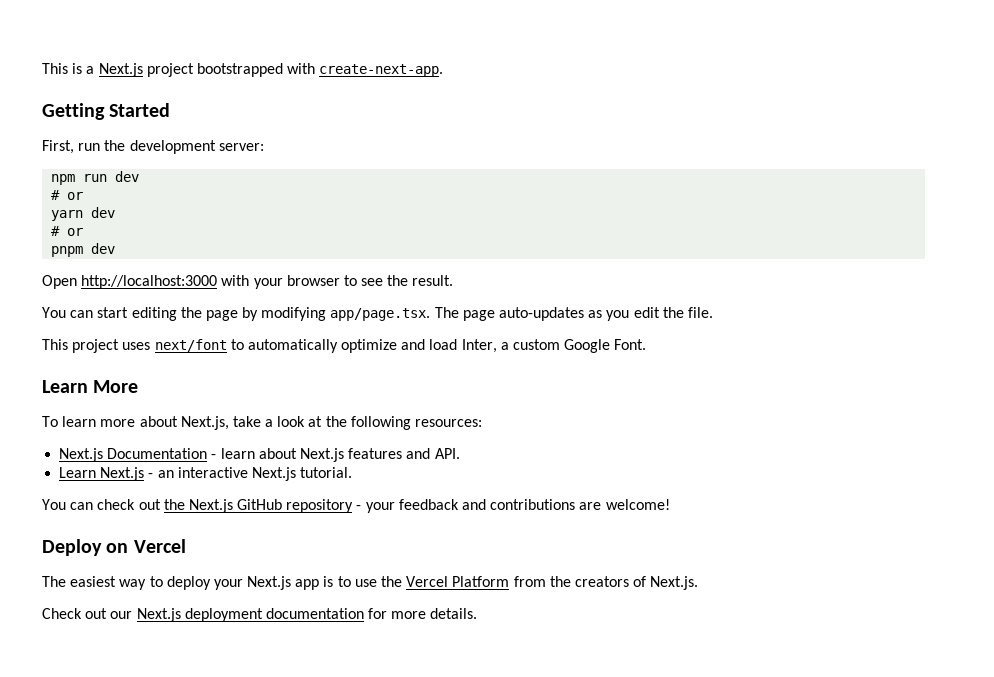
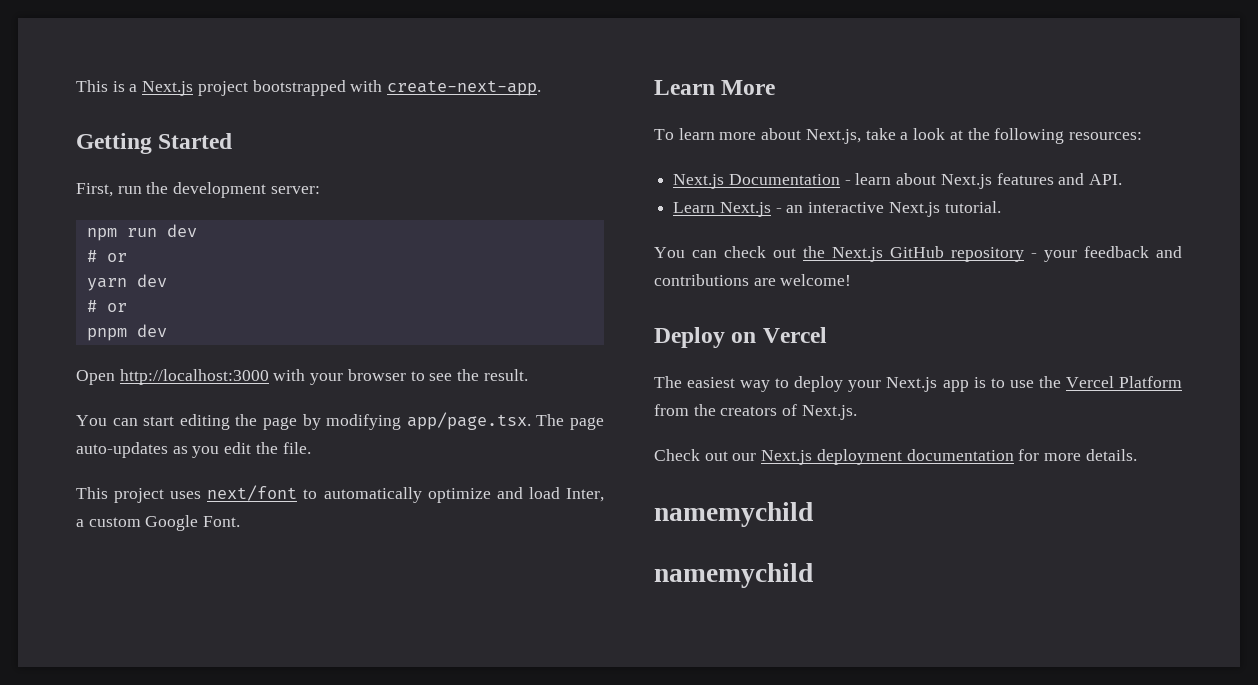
  Check out our Next.js deployment documentation for more details.
+ namemychild
+ namemychild

